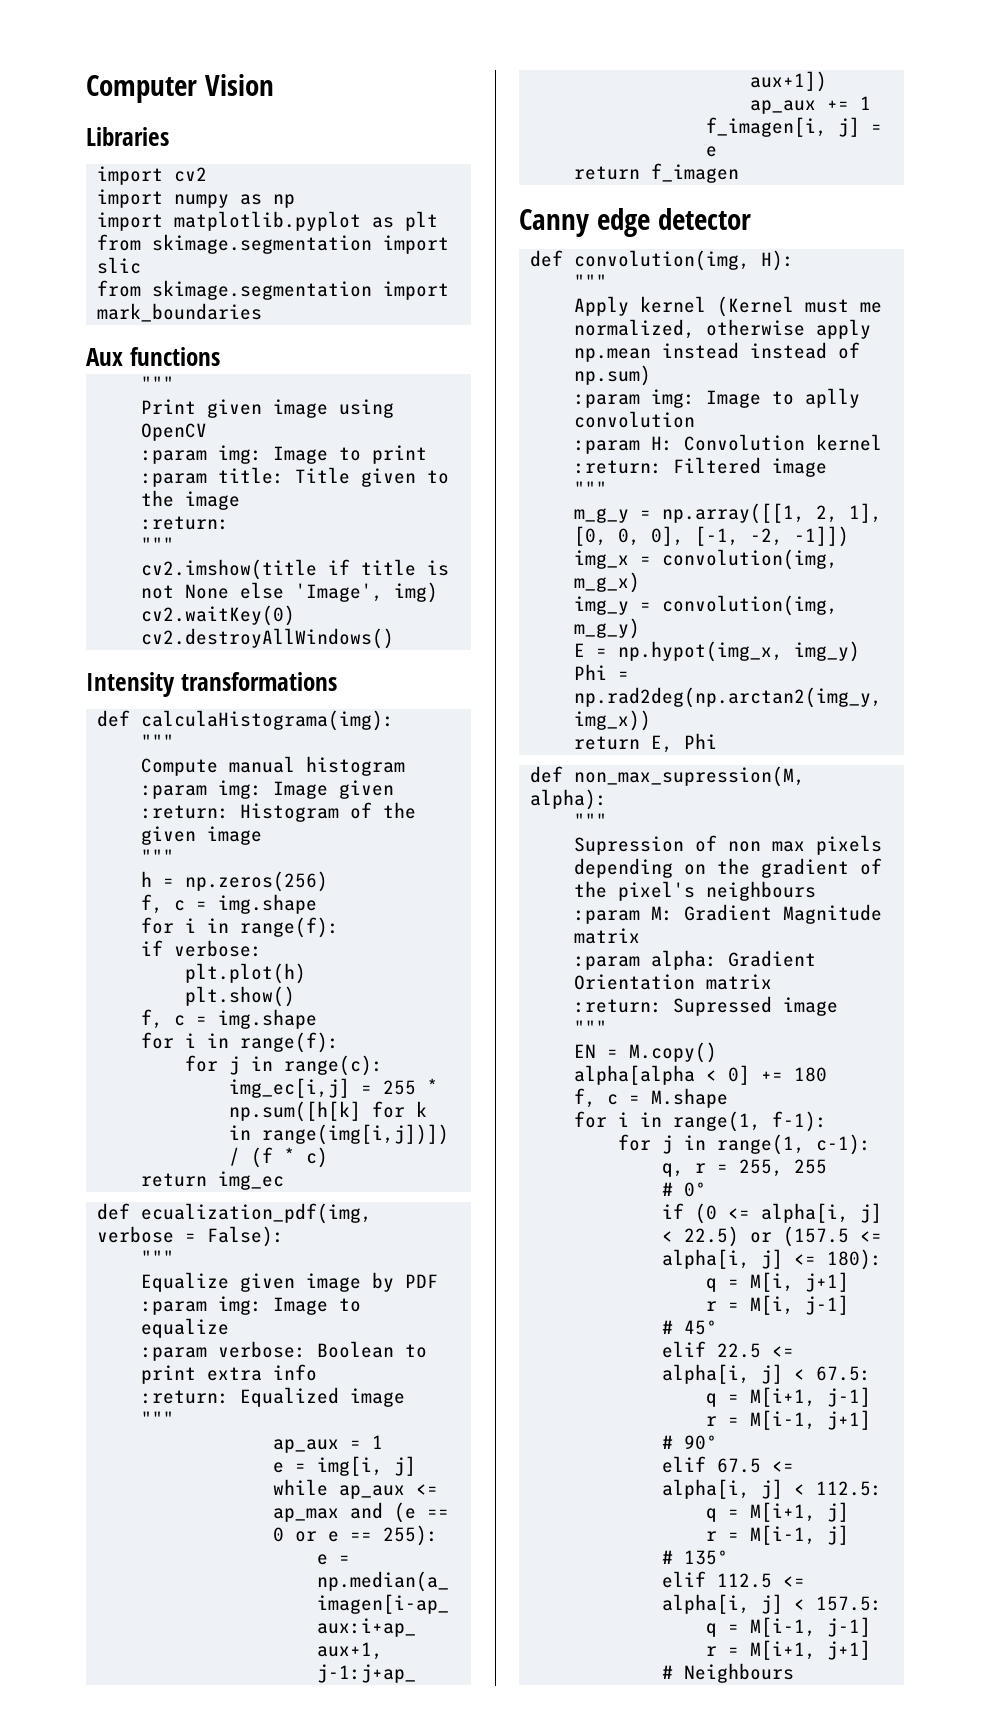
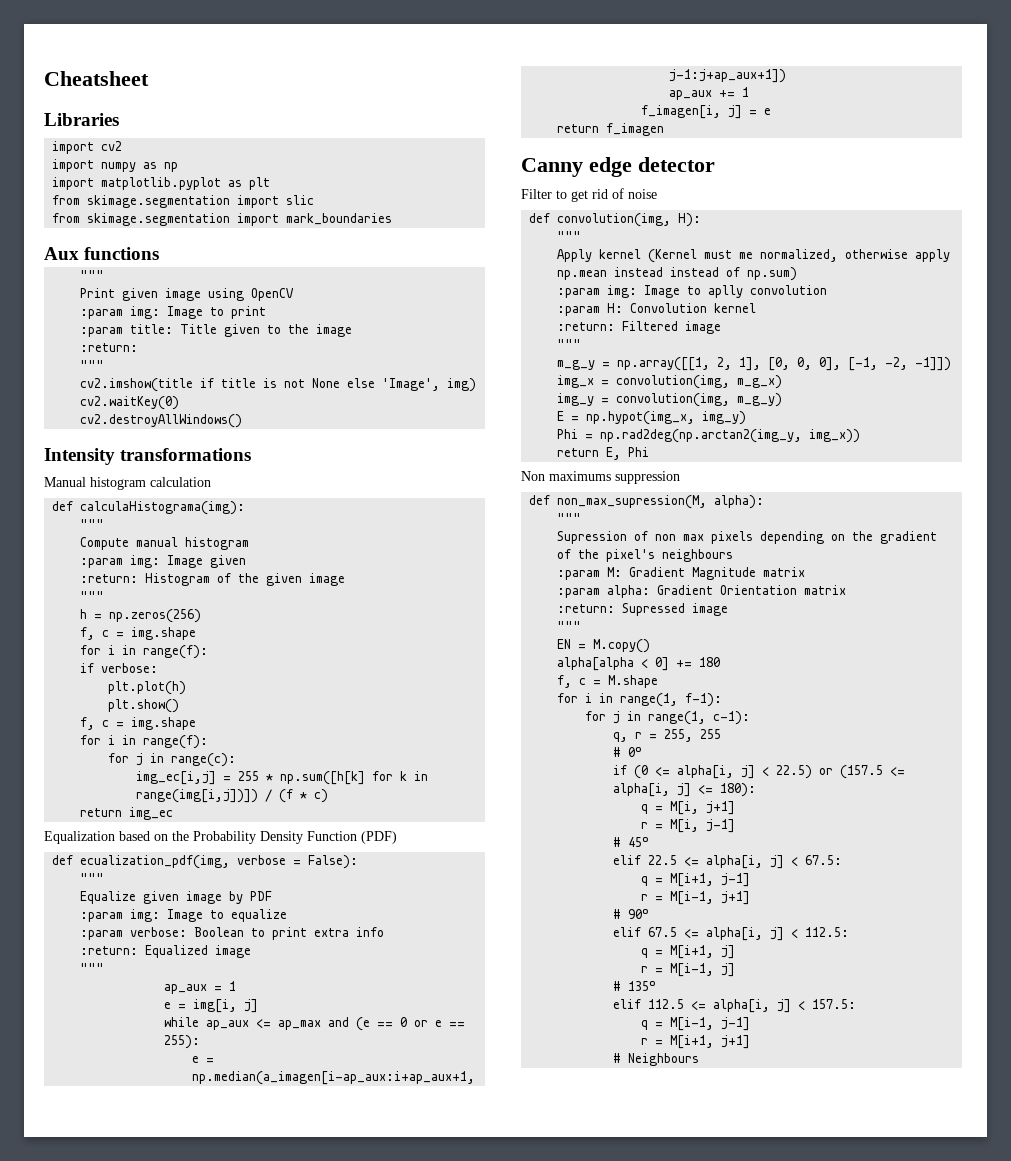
- Computer Vision
+ Cheatsheet
+ Manual histogram calculation
+ Equalization based on the Probability Density Function (PDF)
+ Filter to get rid of noise
+ Non maximums suppression

